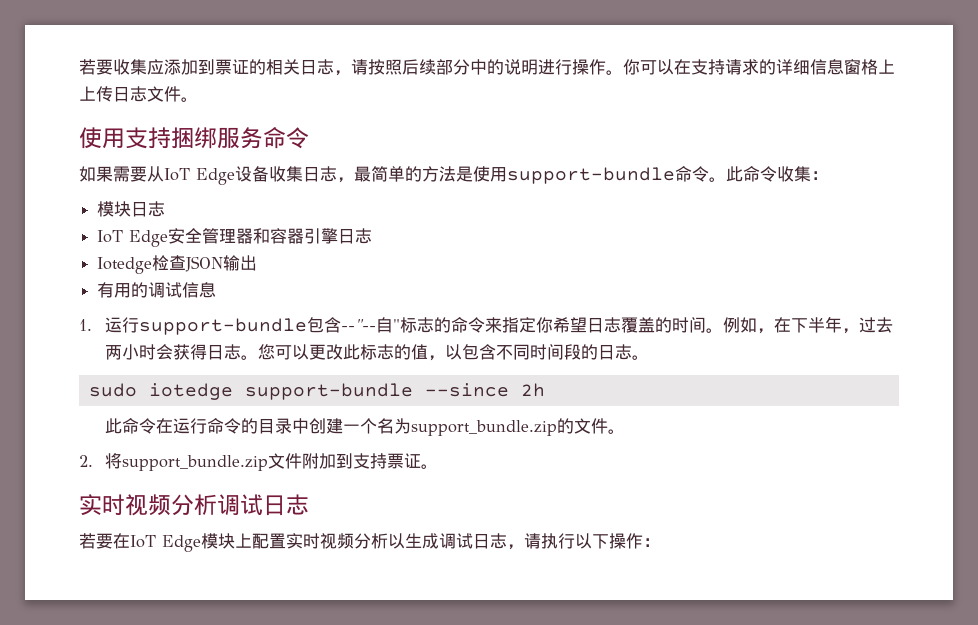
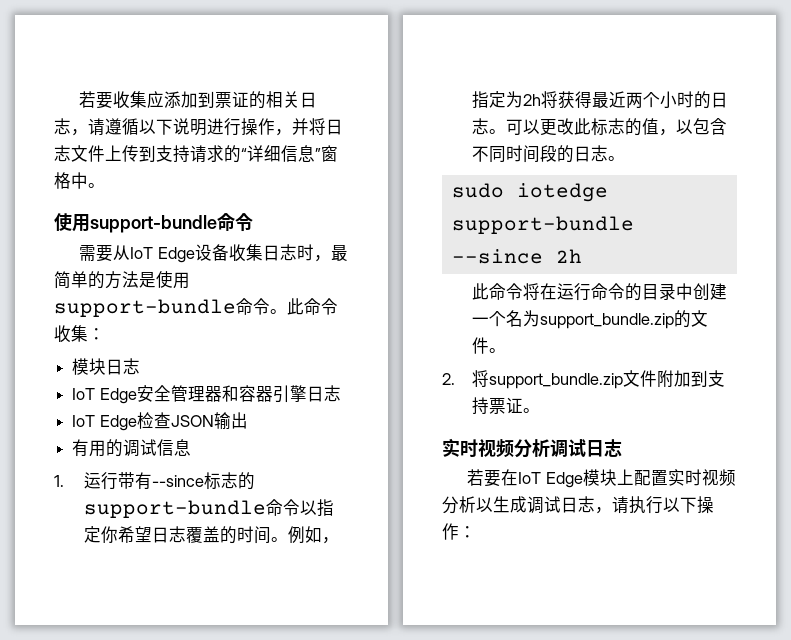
- 若要收集应添加到票证的相关日志，请按照后续部分中的说明进行操作。你可以在支持请求的详细信息窗格上上传日志文件。
- 使用支持捆绑服务命令
+ 若要收集应添加到票证的相关日志，请遵循以下说明进行操作，并将日志文件上传到支持请求的“详细信息”窗格中。
+ 使用support-bundle命令
- 如果需要从IoT Edge设备收集日志，最简单的方法是使用support-bundle命令。
+ 需要从IoT Edge设备收集日志时，最简单的方法是使用support-bundle命令。
- Iotedge检查JSON输出
+ IoT Edge检查JSON输出
- 1.运行support-bundle包含--"--自"标志的命令来指定你希望日志覆盖的时间。
+ 1.运行带有--since标志的support-bundle命令以指定你希望日志覆盖的时间。
- 例如，在下半年，过去两小时会获得日志。您可以更改此标志的值，以包含不同时间段的日志。
+ 例如，指定为2h将获得最近两个小时的日志。可以更改此标志的值，以包含不同时间段的日志。
- 此命令在运行命令的目录中创建一个名为support_bundle.zip的文件。
+ 此命令将在运行命令的目录中创建一个名为support_bundle.zip的文件。

